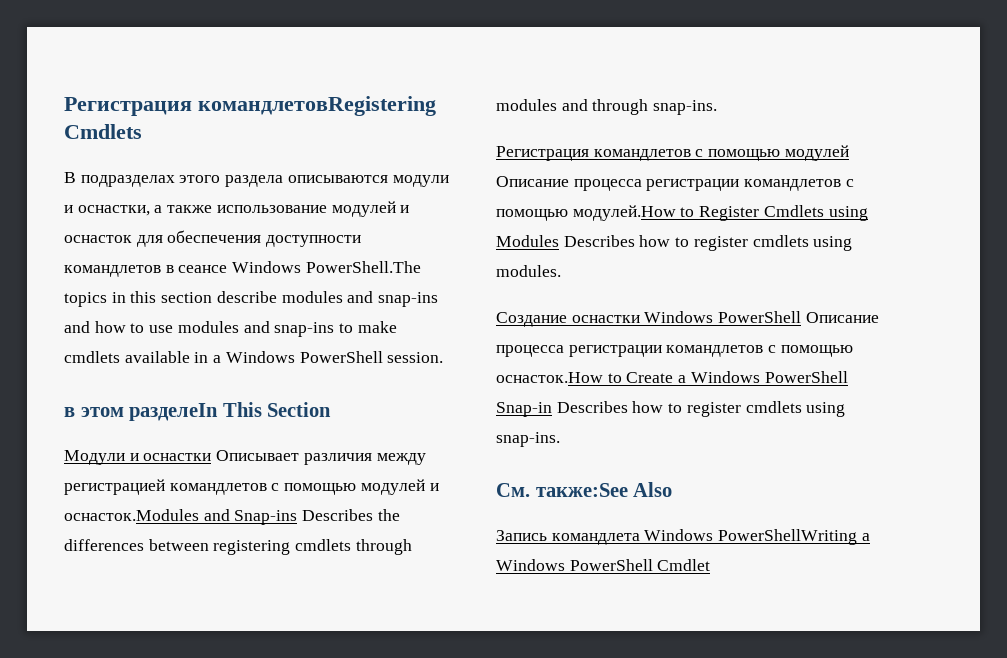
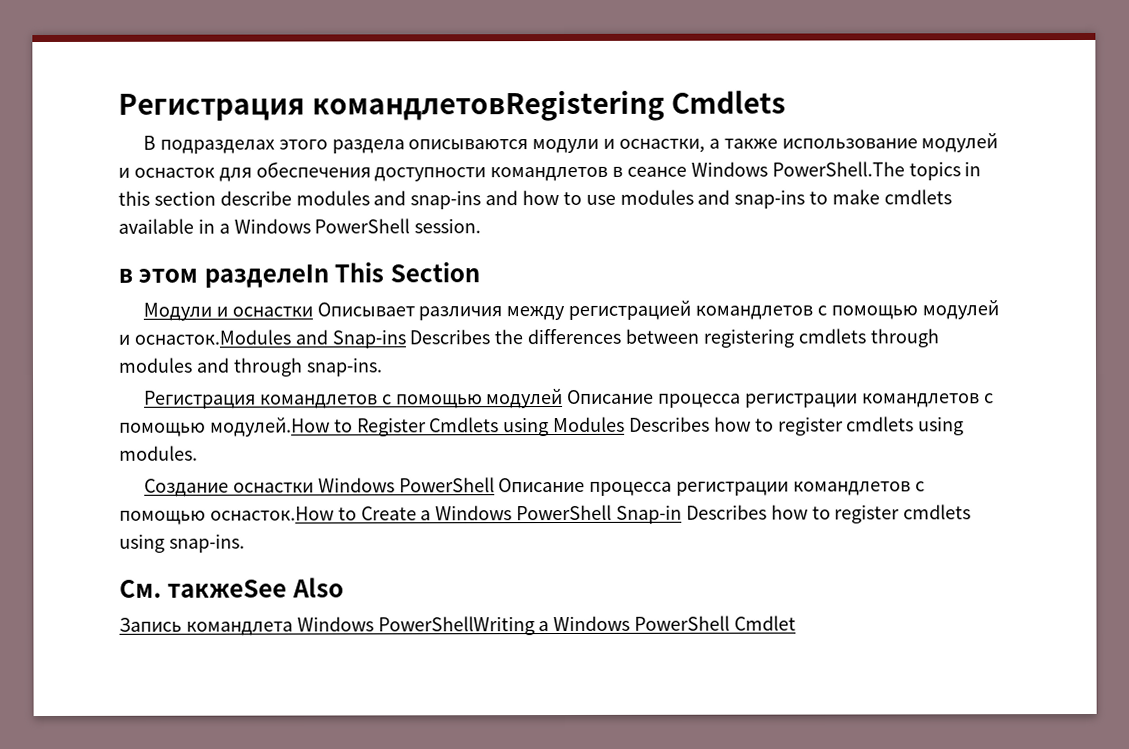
- См. также:See Also
+ См. такжеSee Also

